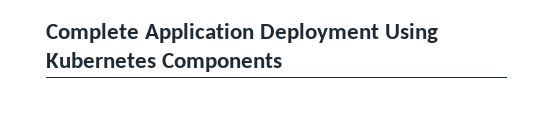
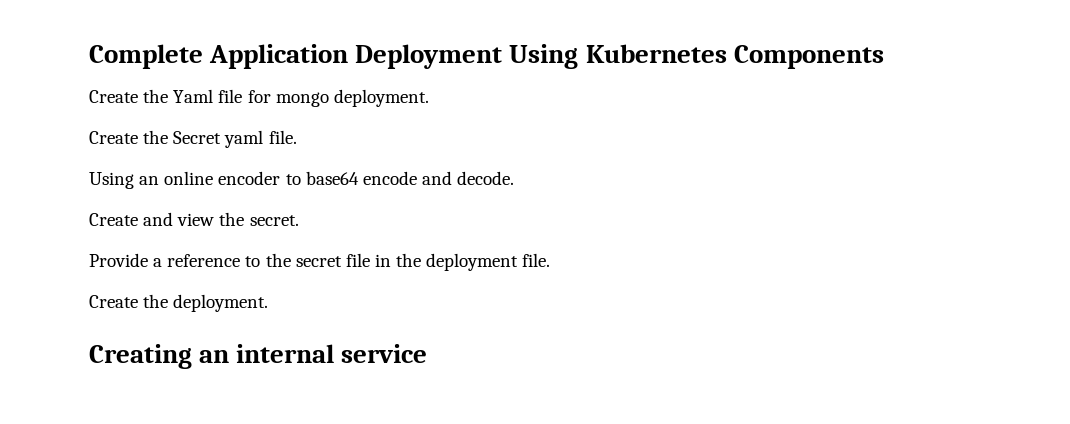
+ Create the Yaml file for mongo deployment.
+ Create the Secret yaml file.
+ Using an online encoder to base64 encode and decode.
+ Create and view the secret.
+ Provide a reference to the secret file in the deployment file.
+ Create the deployment.
+ Creating an internal service

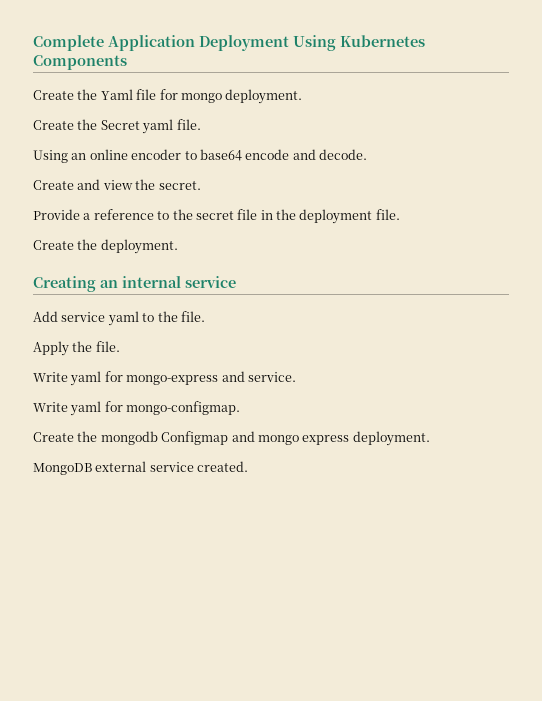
+ Add service yaml to the file.
+ Apply the file.
+ Write yaml for mongo-express and service.
+ Write yaml for mongo-configmap.
+ Create the mongodb Configmap and mongo express deployment.
+ MongoDB external service created.

